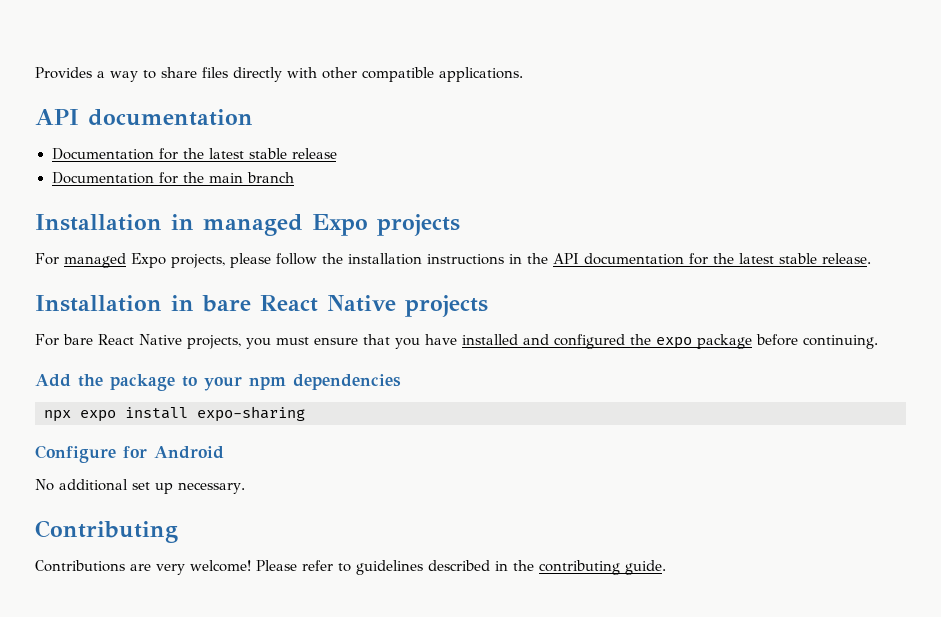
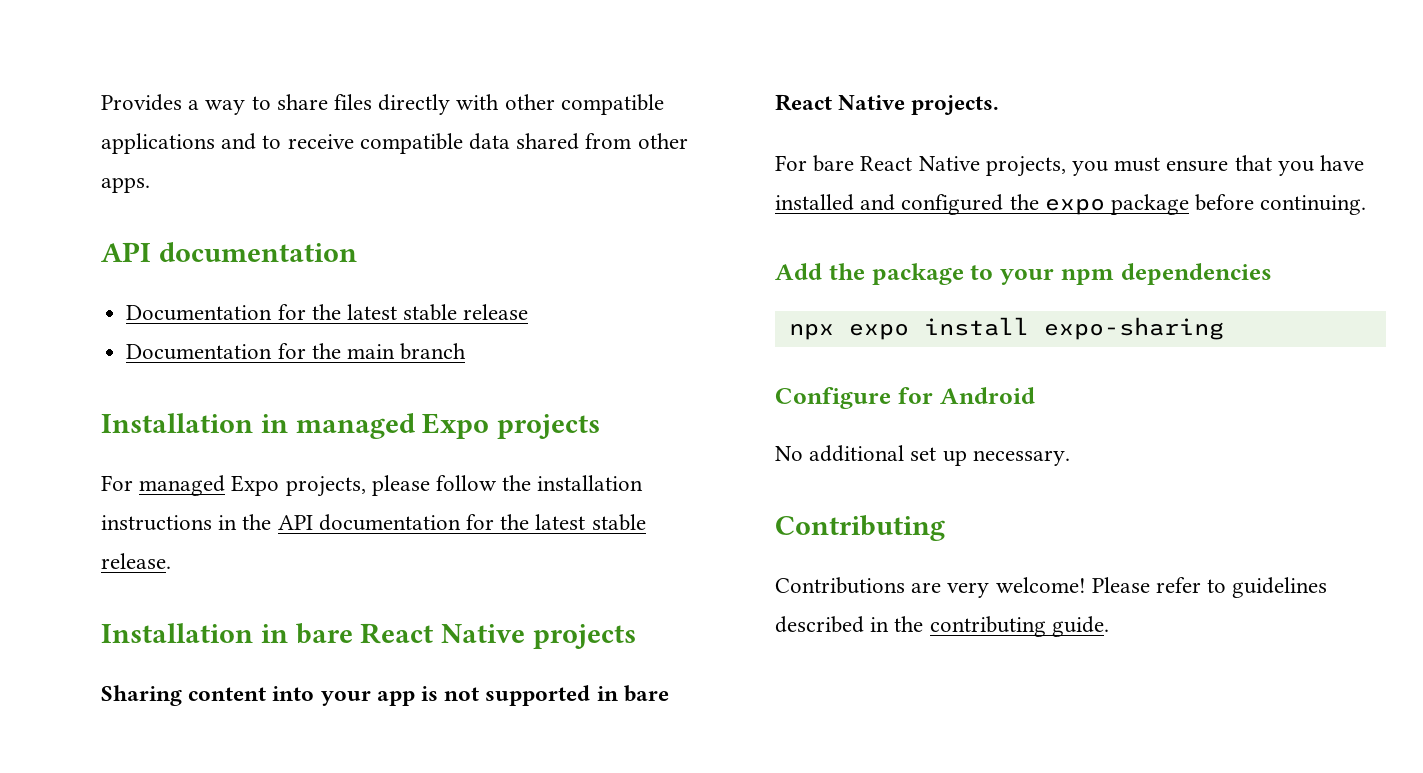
- Provides a way to share files directly with other compatible applications.
+ Provides a way to share files directly with other compatible applications and to receive compatible data shared from other apps.
+ Sharing content into your app is not supported in bare React Native projects.

